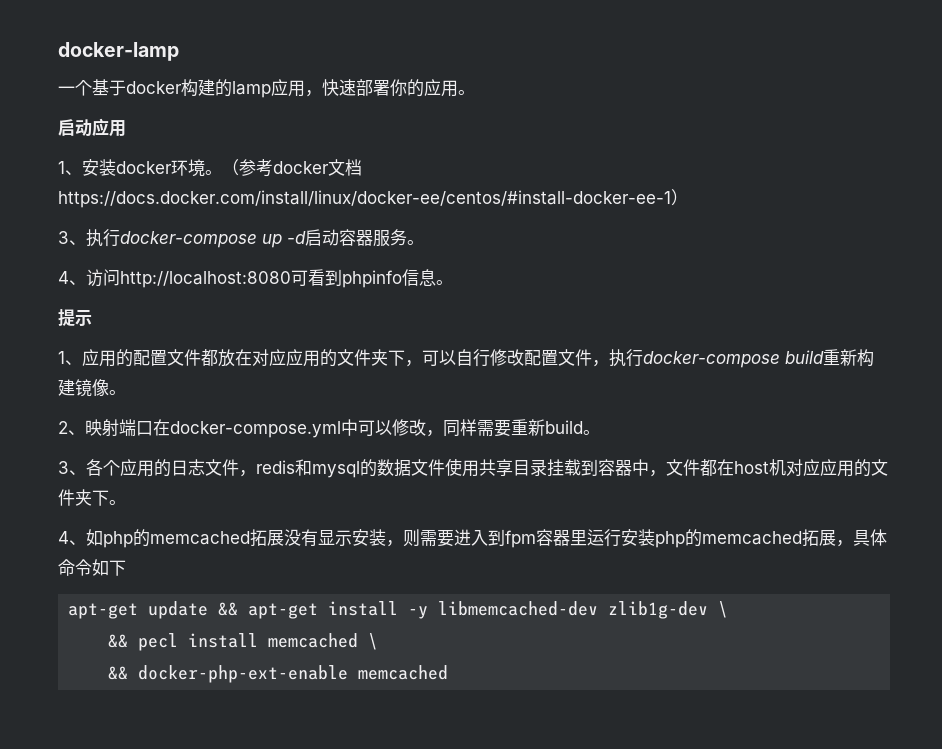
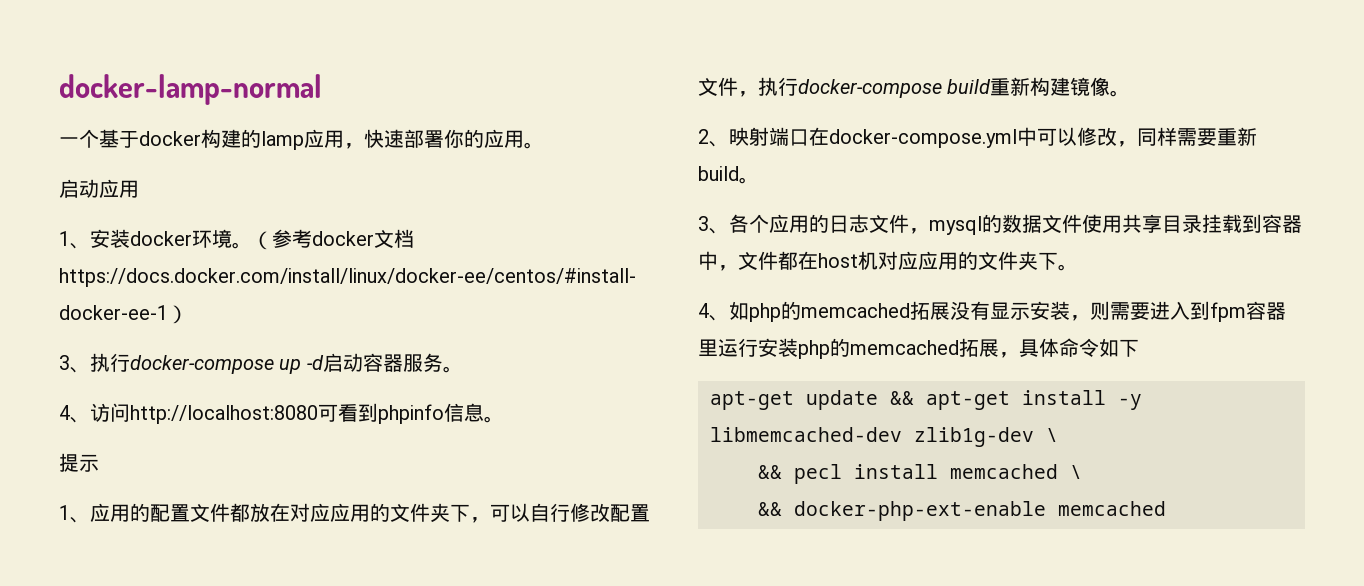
- docker-lamp
+ docker-lamp-normal
- 3、各个应用的日志文件，redis和mysql的数据文件使用共享目录挂载到容器中，文件都在host机对应应用的文件夹下。
+ 3、各个应用的日志文件，mysql的数据文件使用共享目录挂载到容器中，文件都在host机对应应用的文件夹下。

